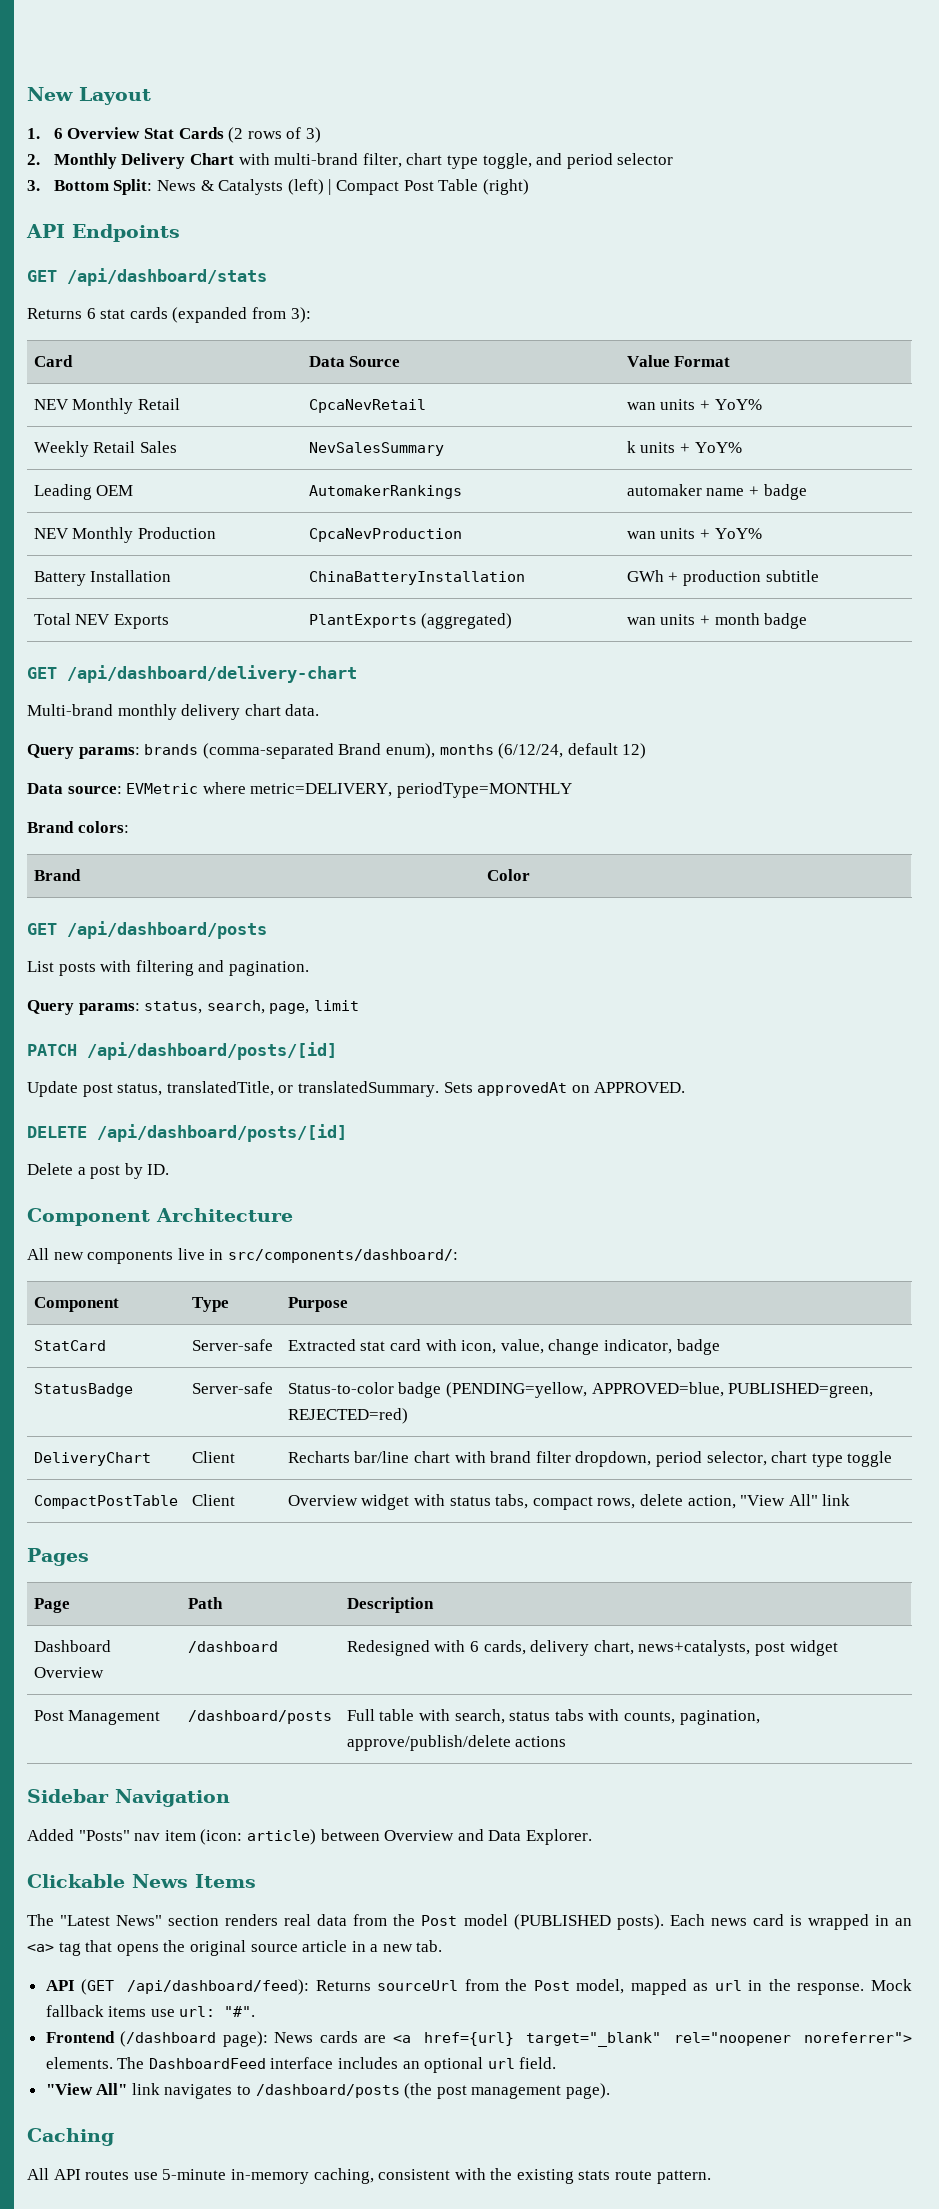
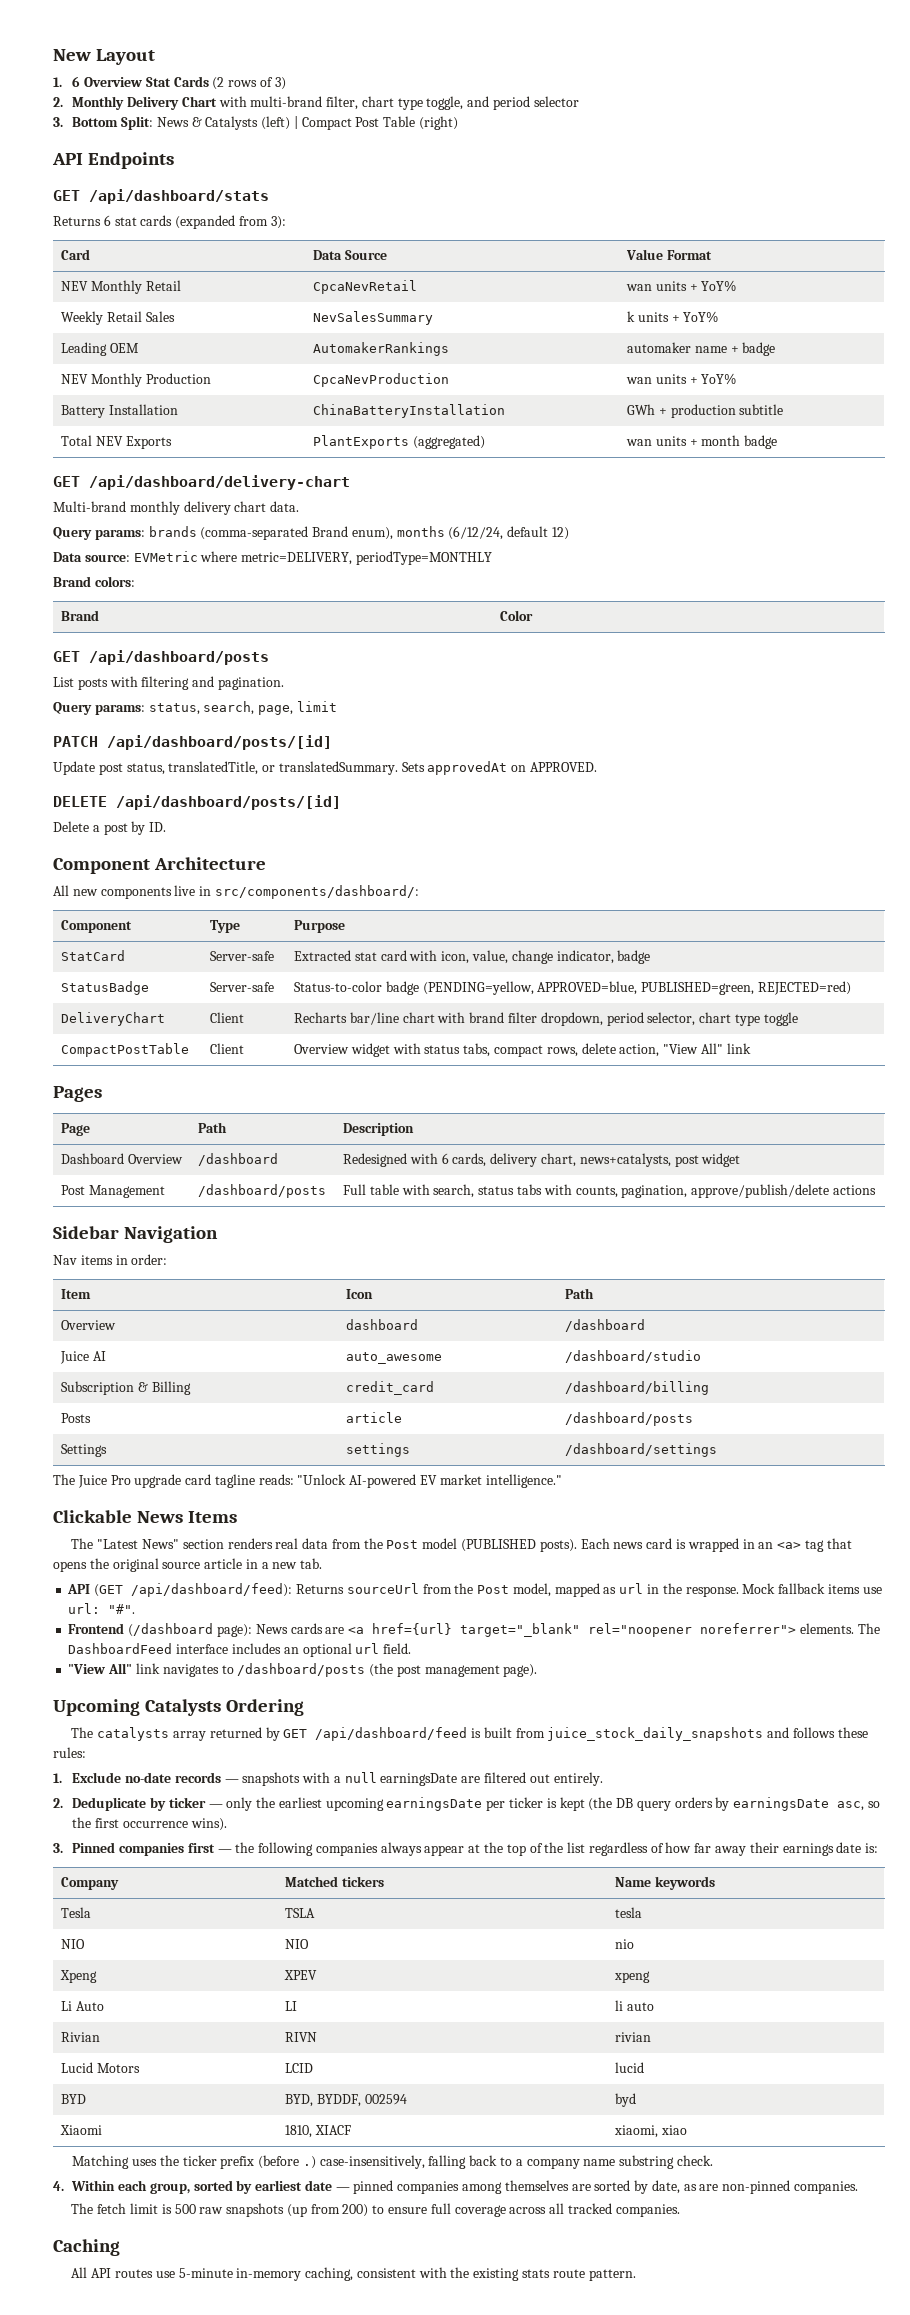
- Added "Posts" nav item (icon: article) between Overview and Data Explorer.
+ Nav items in order:
+ Item | Icon | Path
+ Overview | dashboard | /dashboard
+ Juice AI | auto_awesome | /dashboard/studio
+ Subscription & Billing | credit_card | /dashboard/billing
+ Posts | article | /dashboard/posts
+ Settings | settings | /dashboard/settings
+ The Juice Pro upgrade card tagline reads: "Unlock AI-powered EV market intelligence."
+ Upcoming Catalysts Ordering
+ The catalysts array returned by GET /api/dashboard/feed is built from juice_stock_daily_snapshots and follows these rules:
+ 1. Exclude no-date records — snapshots with a null earningsDate are filtered out entirely.
+ 2. Deduplicate by ticker — only the earliest upcoming earningsDate per ticker is kept (the DB query orders by earningsDate asc, so the first occurrence wins).
+ 3. Pinned companies first — the following companies always appear at the top of the list regardless of how far away their earnings date is:
+ Company | Matched tickers | Name keywords
+ Tesla | TSLA | tesla
+ NIO | NIO | nio
+ Xpeng | XPEV | xpeng
+ Li Auto | LI | li auto
+ Rivian | RIVN | rivian
+ Lucid Motors | LCID | lucid
+ BYD | BYD, BYDDF, 002594 | byd
+ Xiaomi | 1810, XIACF | xiaomi, xiao
+ Matching uses the ticker prefix (before .) case-insensitively, falling back to a company name substring check.
+ 4. Within each group, sorted by earliest date — pinned companies among themselves are sorted by date, as are non-pinned companies.
+ The fetch limit is 500 raw snapshots (up from 200) to ensure full coverage across all tracked companies.

